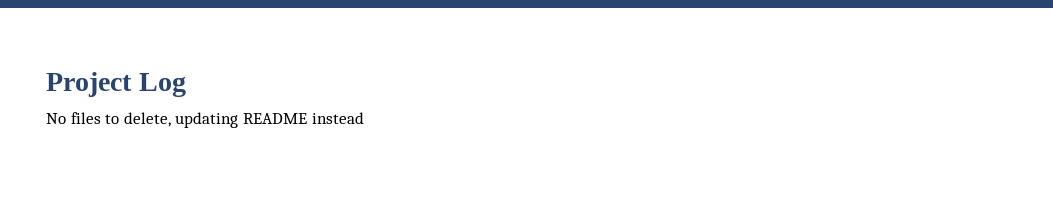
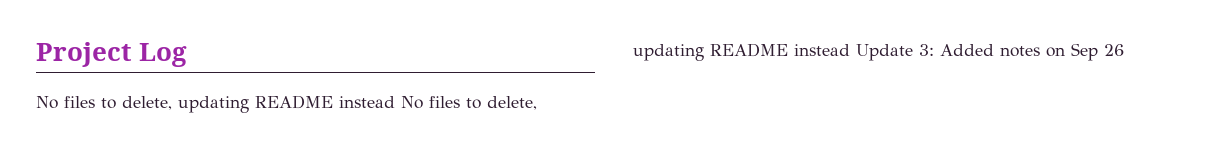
- No files to delete, updating README instead
+ No files to delete, updating README instead No files to delete, updating README instead Update 3: Added notes on Sep 26

